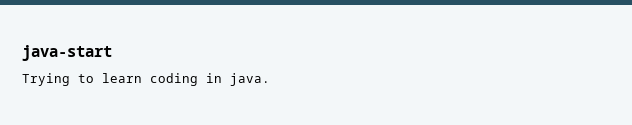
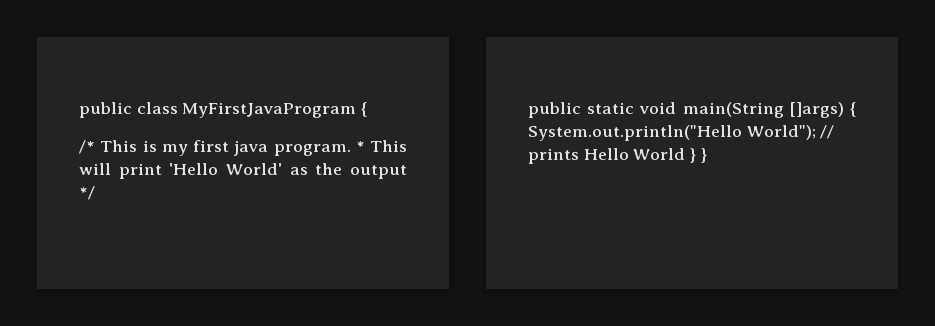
- java-start
- Trying to learn coding in java.
+ public class MyFirstJavaProgram {
+ /* This is my first java program. * This will print 'Hello World' as the output */
+ public static void main(String []args) { System.out.println("Hello World"); // prints Hello World } }

